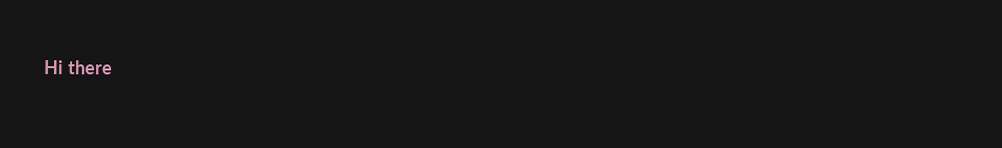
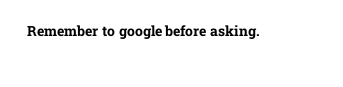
- Hi there
+ Remember to google before asking.

